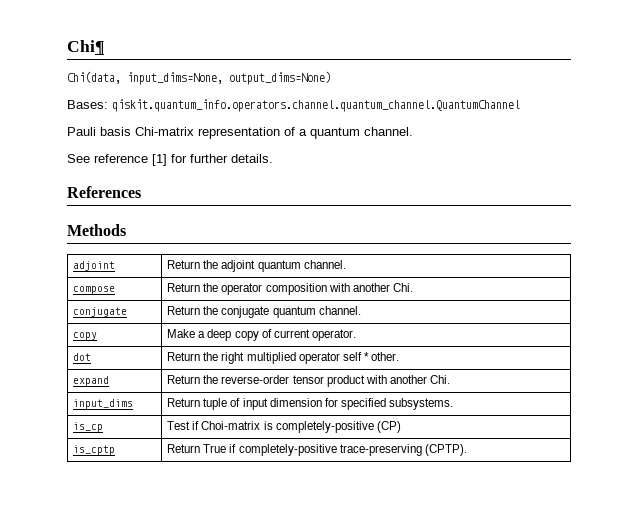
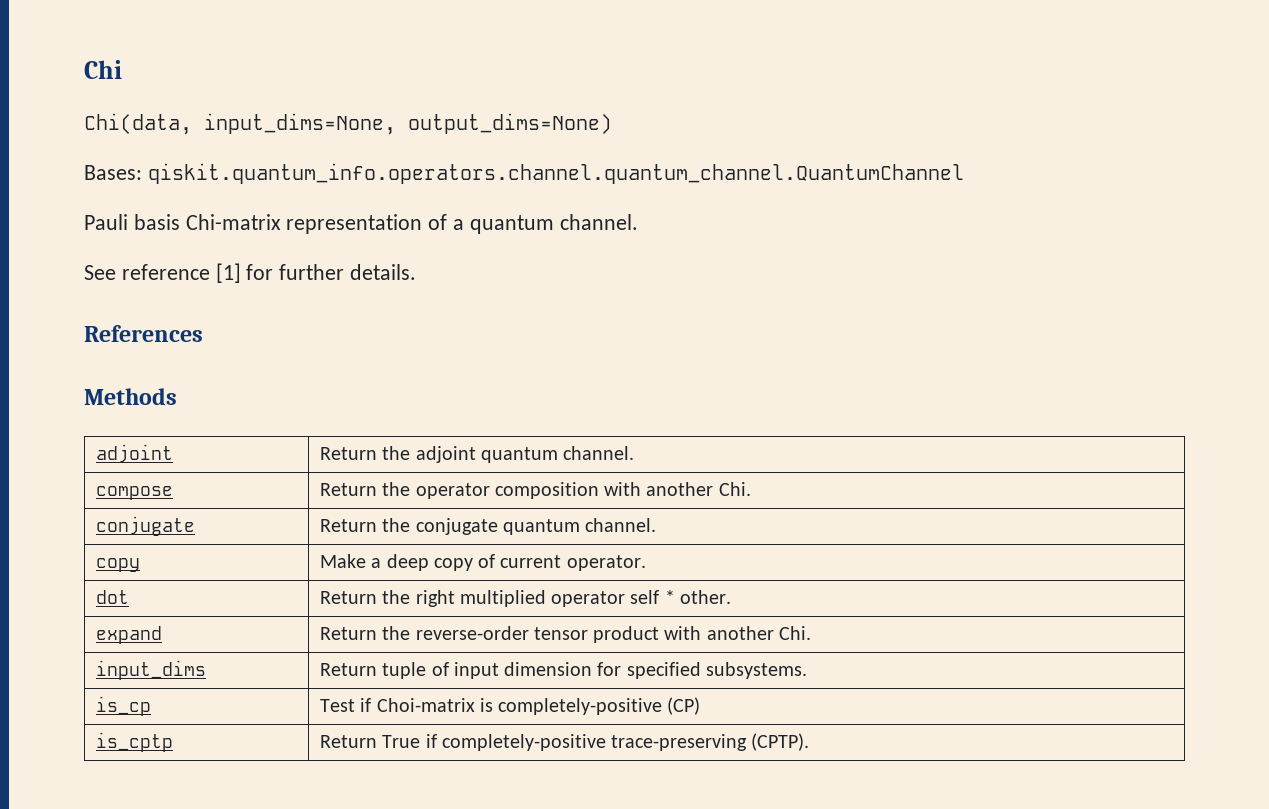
- Chi¶
+ Chi

